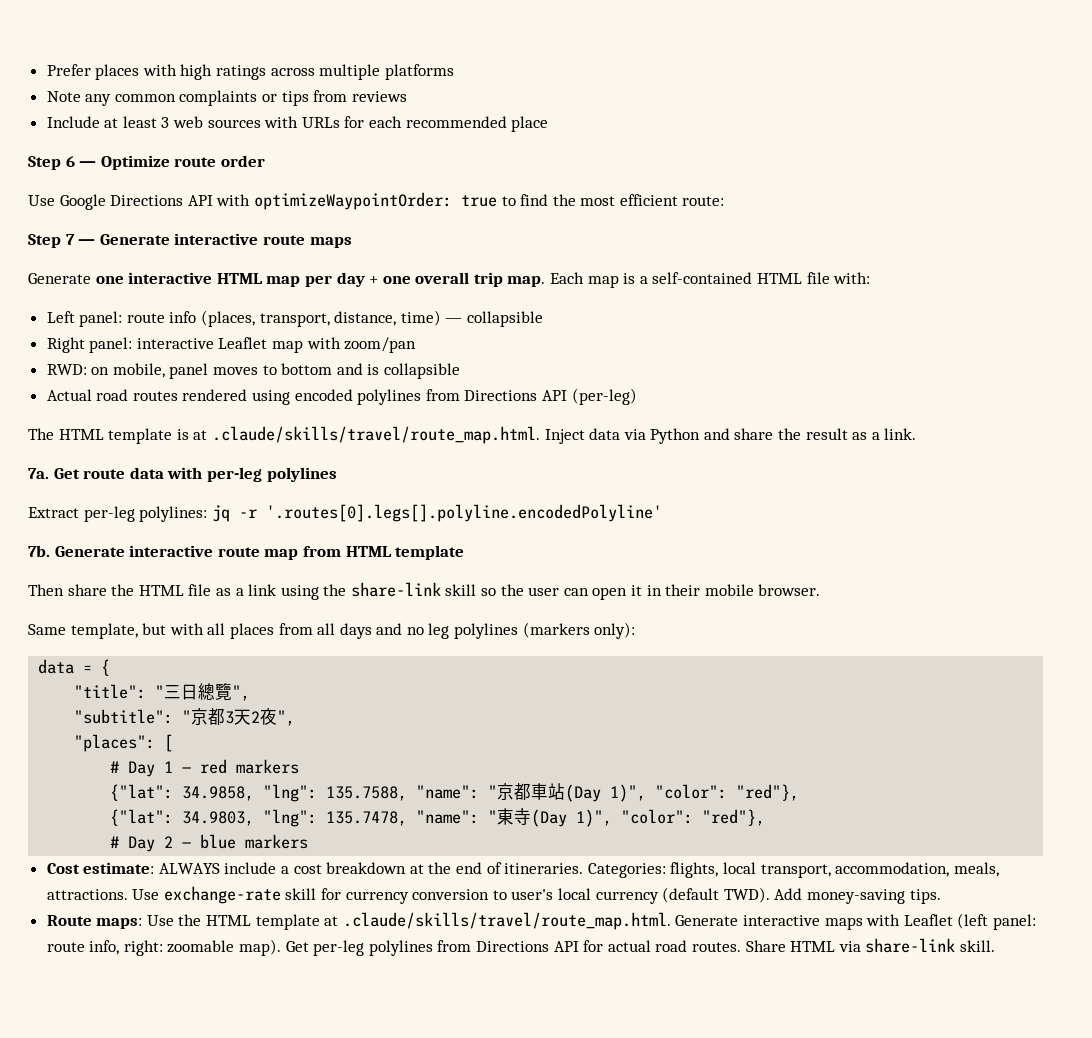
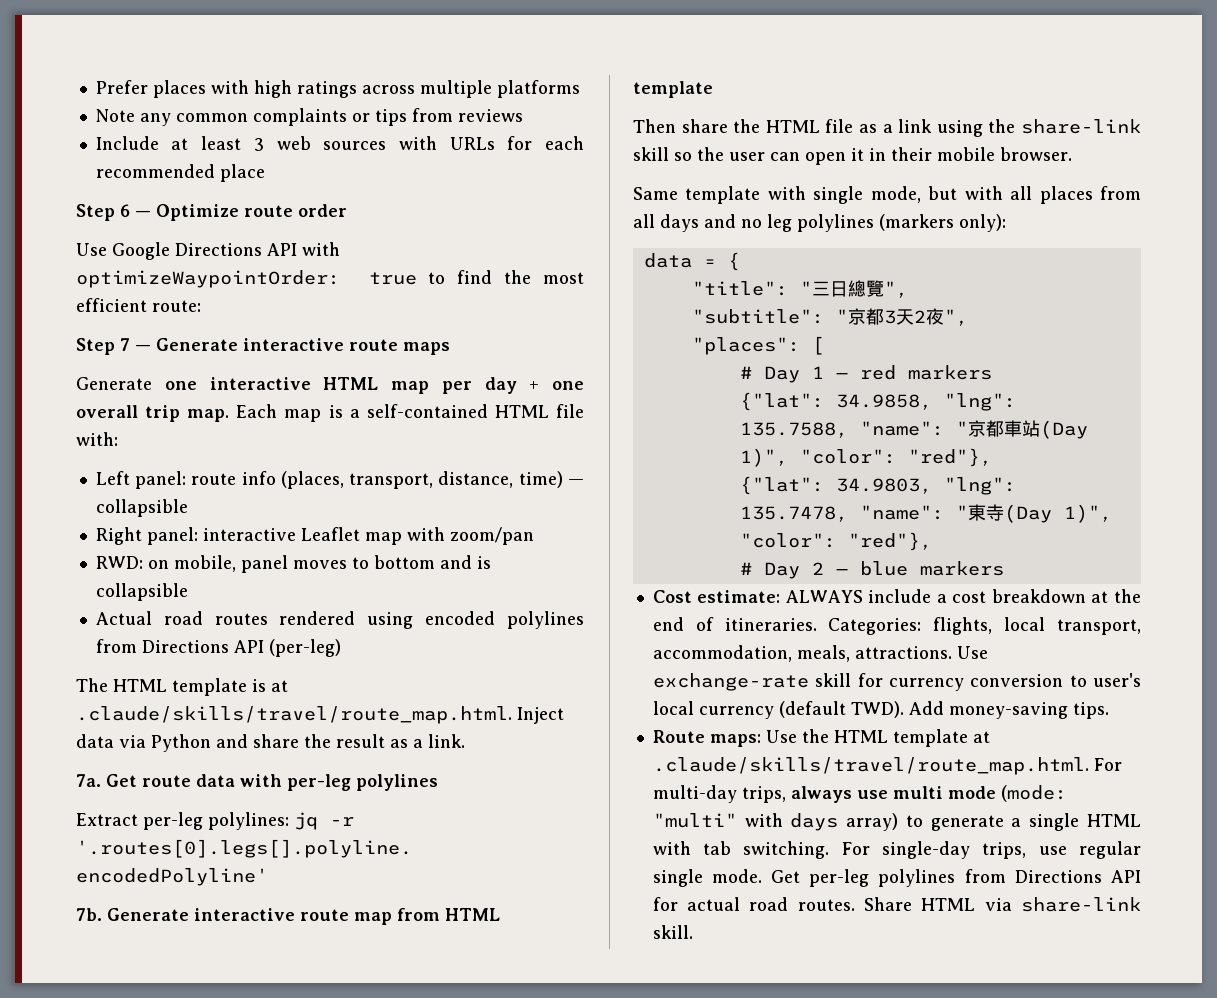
- Same template, but with all places from all days and no leg polylines (markers only):
+ Same template with single mode, but with all places from all days and no leg polylines (markers only):
- Route maps: Use the HTML template at .claude/skills/travel/route_map.html. Generate interactive maps with Leaflet (left panel: route info, right: zoomable map).
+ Route maps: Use the HTML template at .claude/skills/travel/route_map.html. For multi-day trips, always use multi mode (mode: "multi" with days array) to generate a single HTML with tab switching. For single-day trips, use regular single mode.

